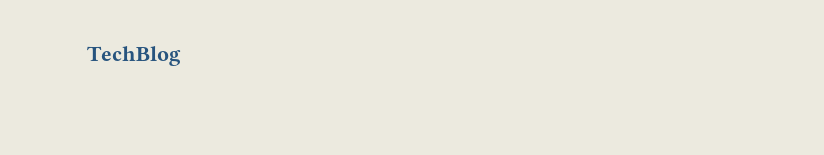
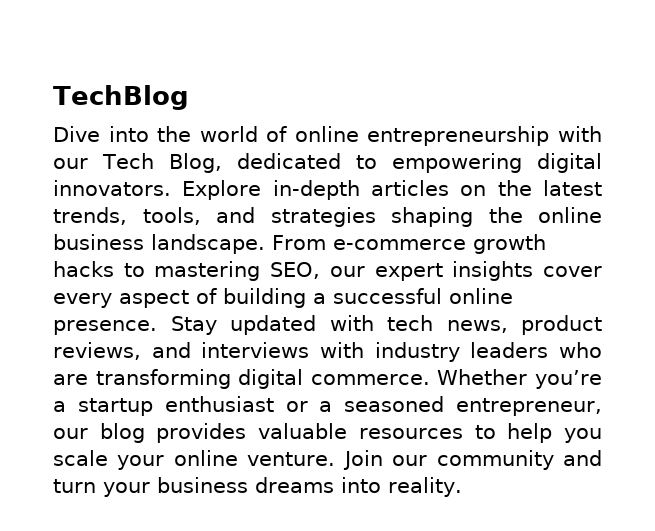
+ Dive into the world of online entrepreneurship with our Tech Blog, dedicated to empowering digital innovators. Explore in-depth articles on the latest trends, tools, and strategies shaping the online business landscape. From e-commerce growth hacks to mastering SEO, our expert insights cover every aspect of building a successful online presence. Stay updated with tech news, product reviews, and interviews with industry leaders who are transforming digital commerce. Whether you’re a startup enthusiast or a seasoned entrepreneur, our blog provides valuable resources to help you scale your online venture. Join our community and turn your business dreams into reality.

